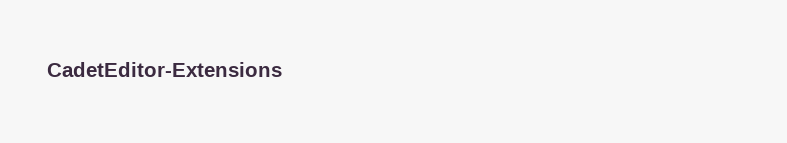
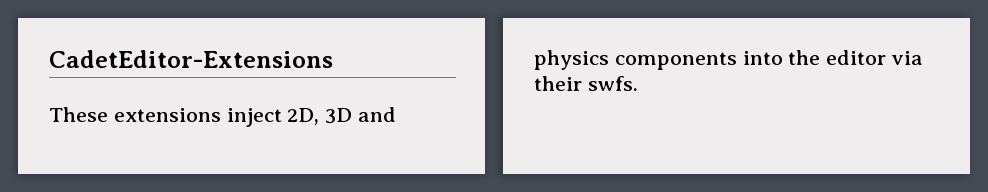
+ These extensions inject 2D, 3D and physics components into the editor via their swfs.

